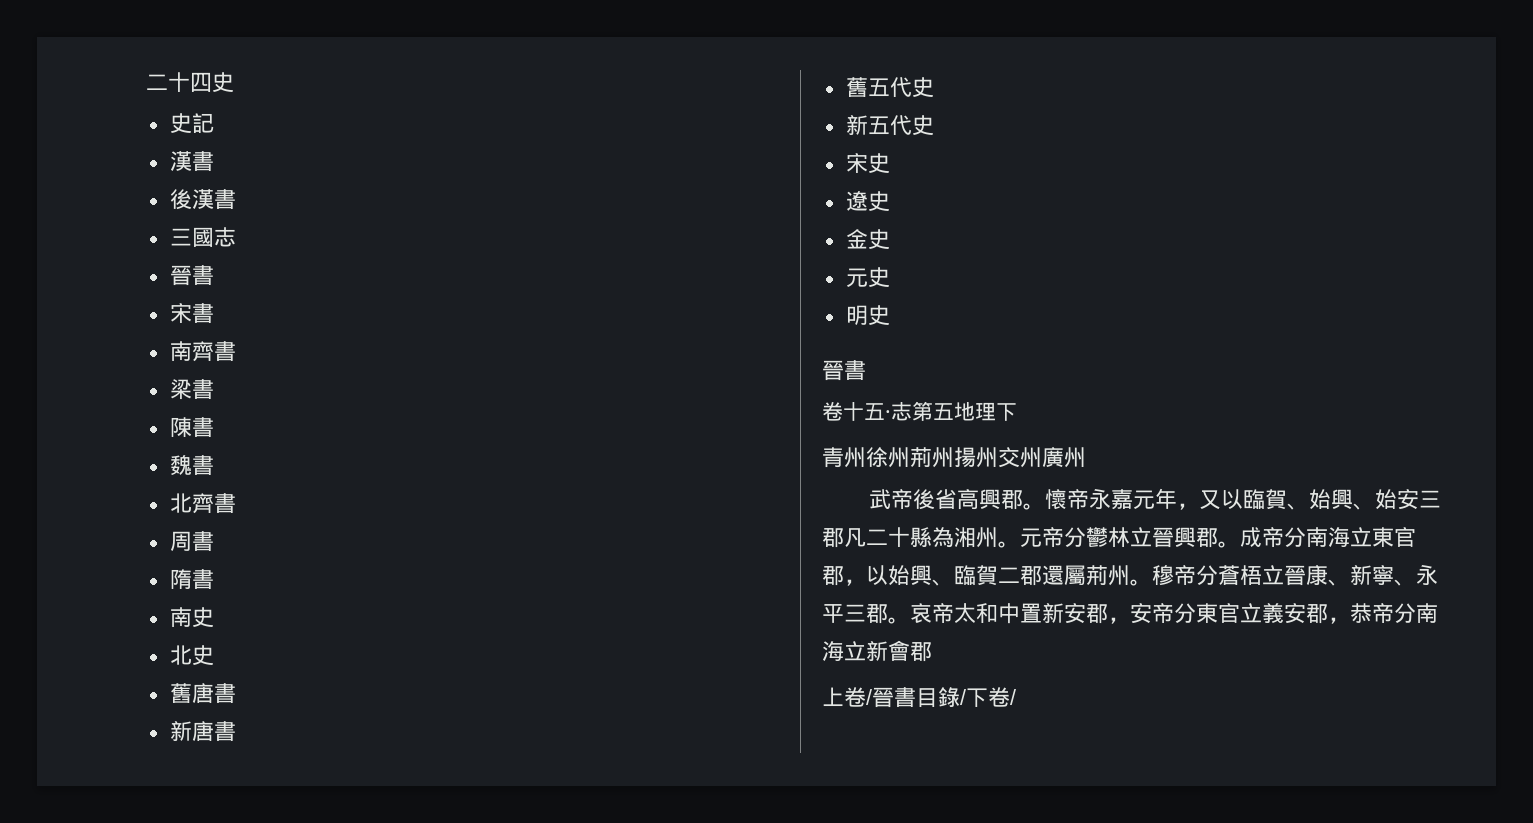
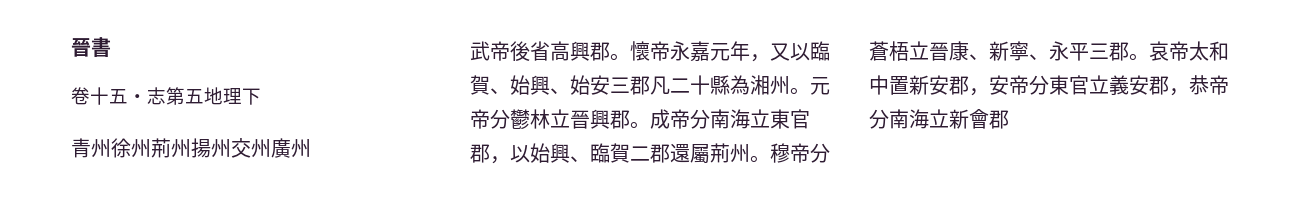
- 二十四史
- 史記
- 漢書
- 後漢書
- 三國志
- 晉書
- 宋書
- 南齊書
- 梁書
- 陳書
- 魏書
- 北齊書
- 周書
- 隋書
- 南史
- 北史
- 舊唐書
- 新唐書
- 舊五代史
- 新五代史
- 宋史
- 遼史
- 金史
- 元史
- 明史
- 上卷/晉書目錄/下卷/

